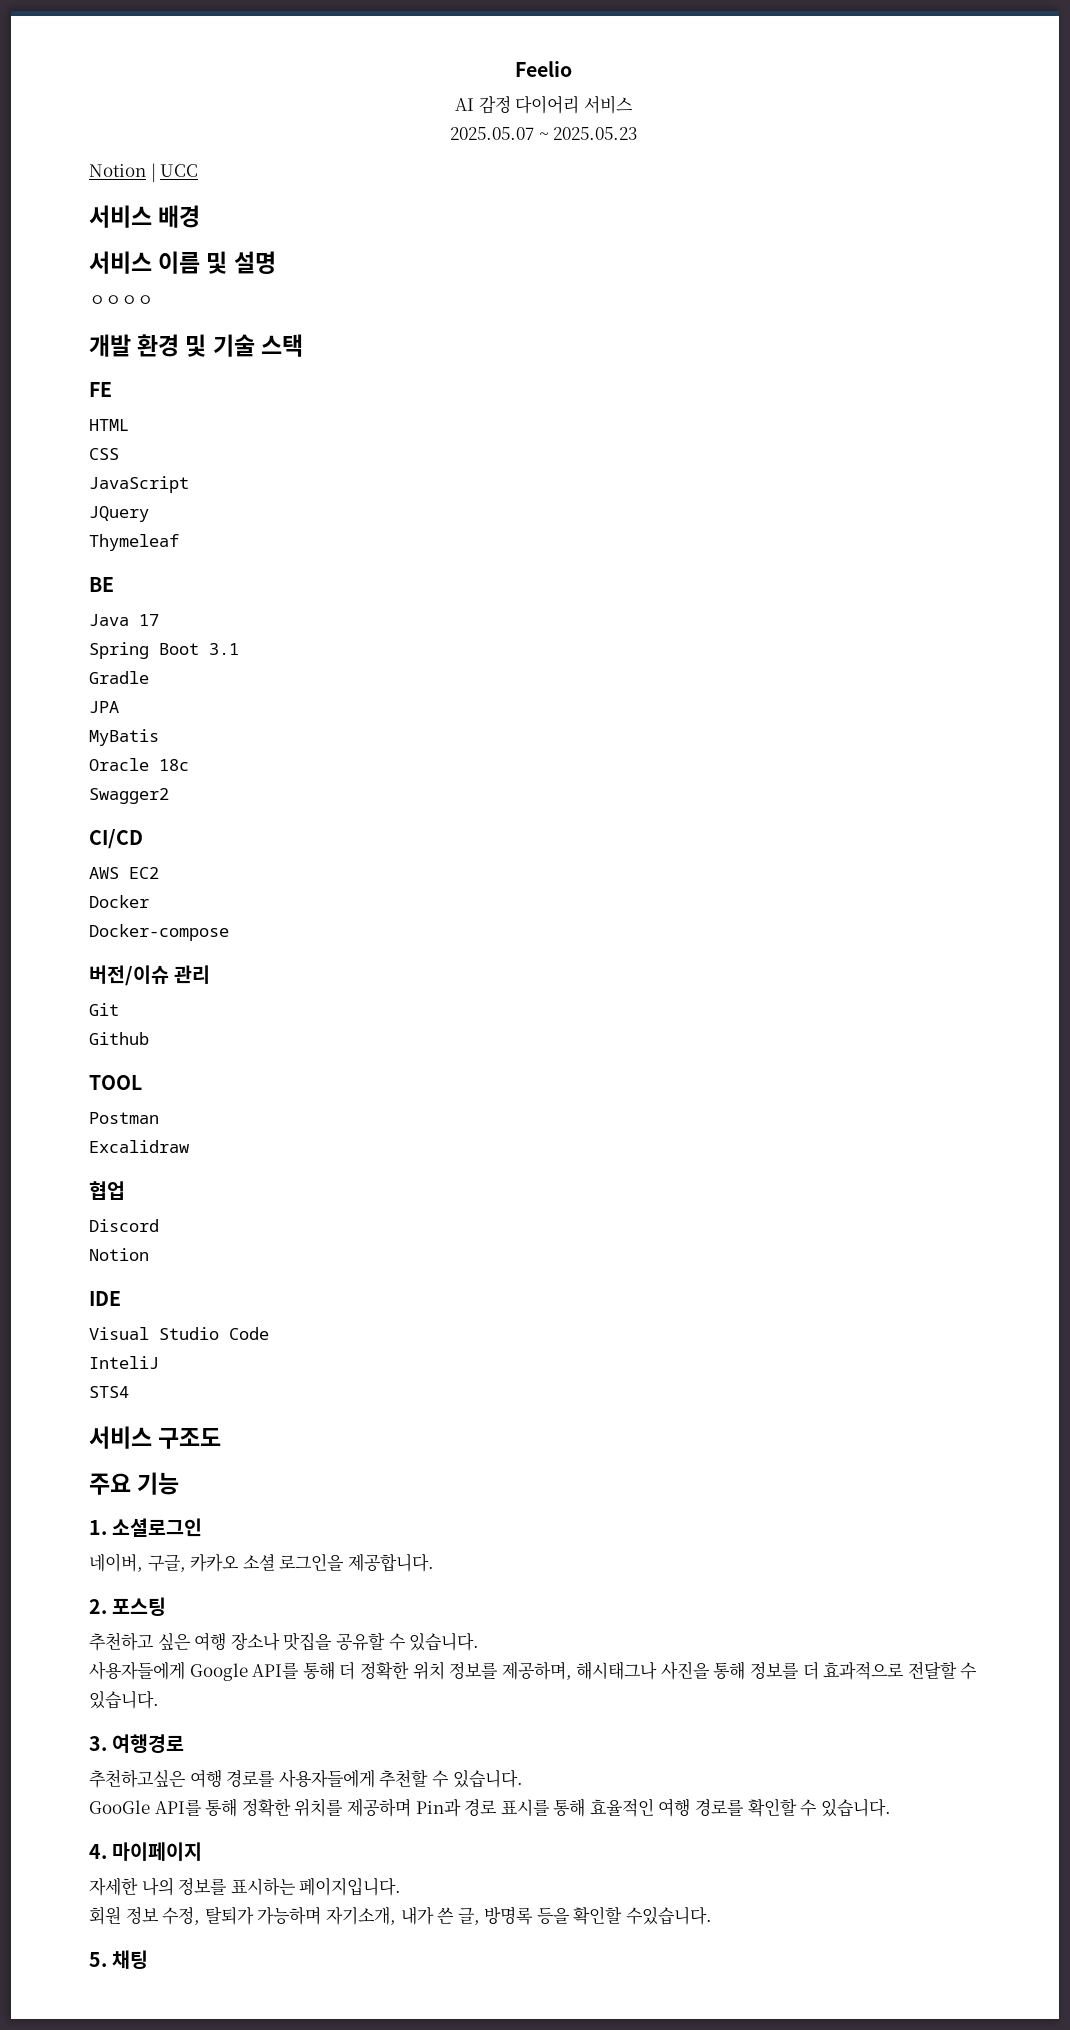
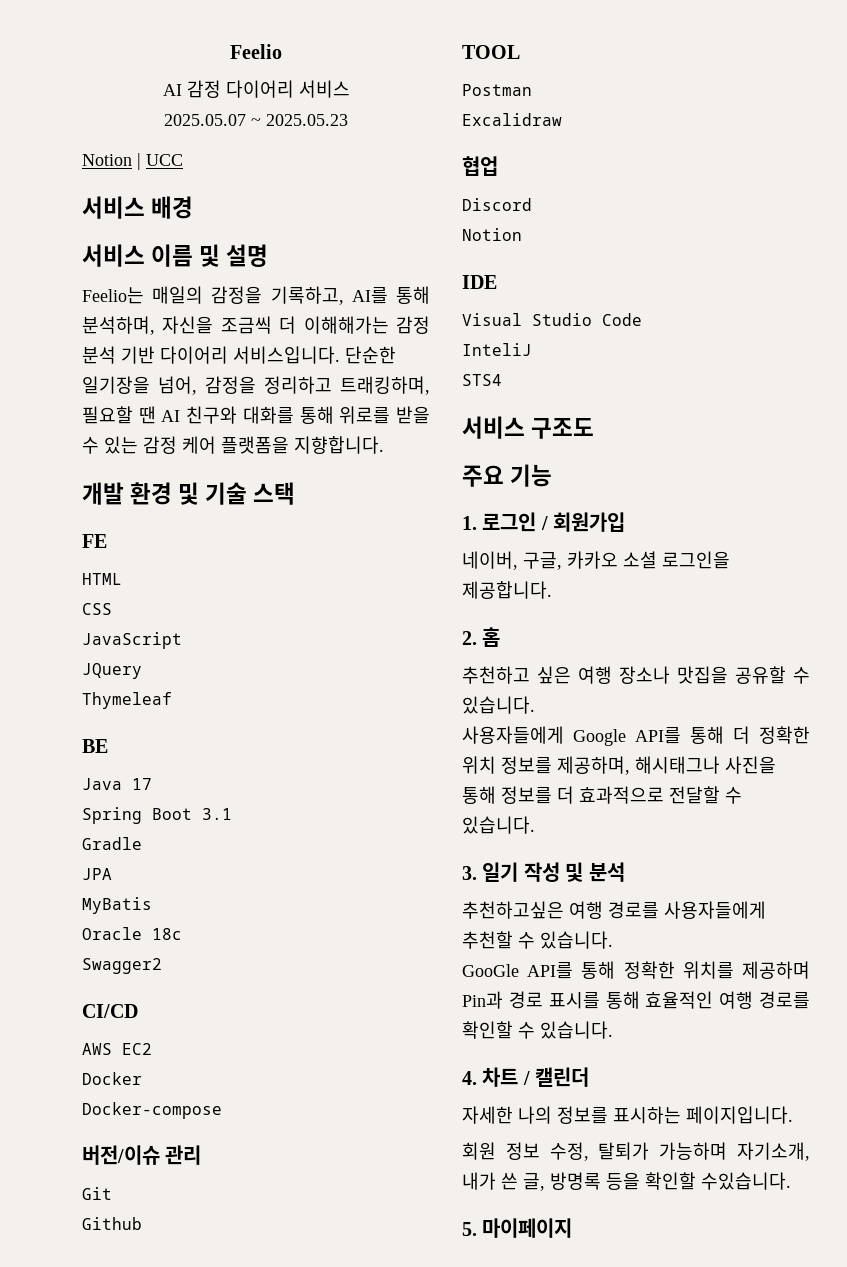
- ㅇㅇㅇㅇ
+ Feelio는 매일의 감정을 기록하고, AI를 통해 분석하며, 자신을 조금씩 더 이해해가는 감정 분석 기반 다이어리 서비스입니다. 단순한 일기장을 넘어, 감정을 정리하고 트래킹하며, 필요할 땐 AI 친구와 대화를 통해 위로를 받을 수 있는 감정 케어 플랫폼을 지향합니다.
- 1. 소셜로그인
+ 1. 로그인 / 회원가입
- 2. 포스팅
+ 2. 홈
- 3. 여행경로
+ 3. 일기 작성 및 분석
- 4. 마이페이지
+ 4. 차트 / 캘린더
- 5. 채팅
+ 5. 마이페이지

